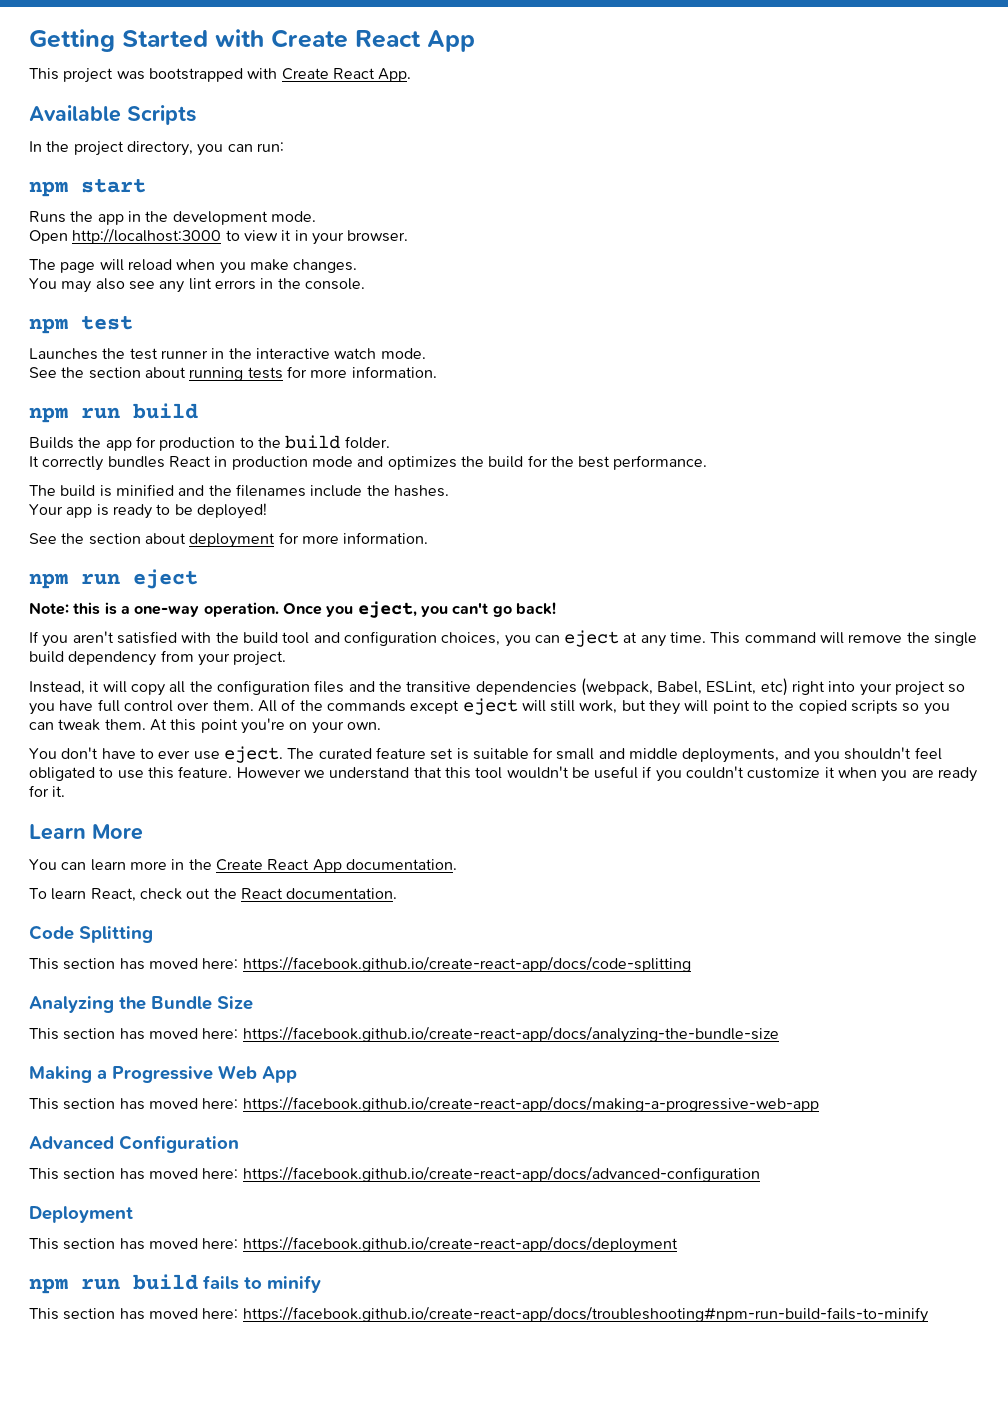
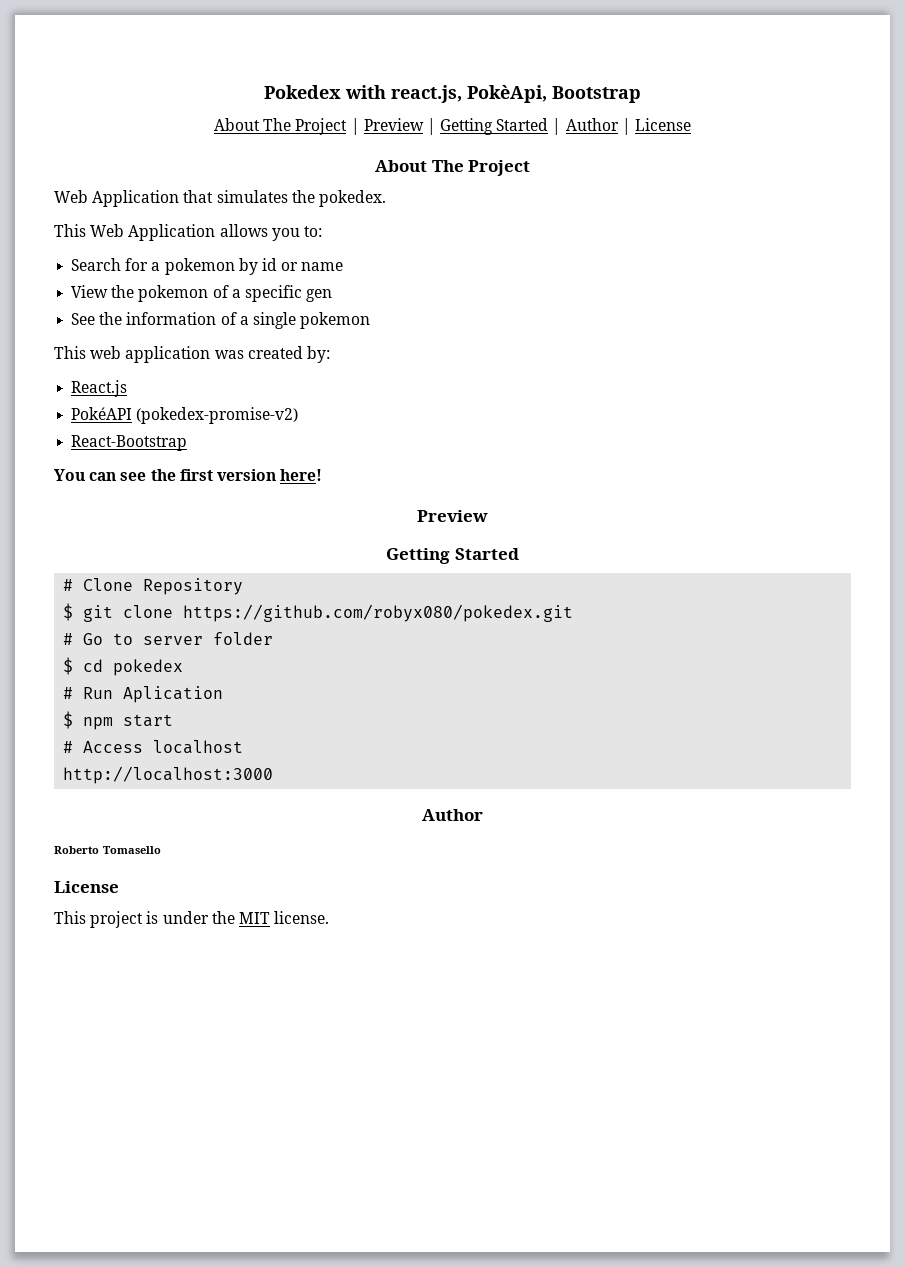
- Getting Started with Create React App
- This project was bootstrapped with Create React App.
- Available Scripts
- In the project directory, you can run:
- npm start
- Runs the app in the development mode.
- Open http://localhost:3000 to view it in your browser.
- The page will reload when you make changes.
- You may also see any lint errors in the console.
- npm test
- Launches the test runner in the interactive watch mode.
- See the section about running tests for more information.
- npm run build
- Builds the app for production to the build folder.
- It correctly bundles React in production mode and optimizes the build for the best performance.
- The build is minified and the filenames include the hashes.
- Your app is ready to be deployed!
- See the section about deployment for more information.
- npm run eject
- Note: this is a one-way operation. Once you eject, you can't go back!
- If you aren't satisfied with the build tool and configuration choices, you can eject at any time. This command will remove the single build dependency from your project.
- Instead, it will copy all the configuration files and the transitive dependencies (webpack, Babel, ESLint, etc) right into your project so you have full control over them. All of the commands except eject will still work, but they will point to the copied scripts so you can tweak them. At this point you're on your own.
- You don't have to ever use eject. The curated feature set is suitable for small and middle deployments, and you shouldn't feel obligated to use this feature. However we understand that this tool wouldn't be useful if you couldn't customize it when you are ready for it.
- Learn More
- You can learn more in the Create React App documentation.
- To learn React, check out the React documentation.
- Code Splitting
- This section has moved here: https://facebook.github.io/create-react-app/docs/code-splitting
- Analyzing the Bundle Size
- This section has moved here: https://facebook.github.io/create-react-app/docs/analyzing-the-bundle-size
- Making a Progressive Web App
- This section has moved here: https://facebook.github.io/create-react-app/docs/making-a-progressive-web-app
- Advanced Configuration
- This section has moved here: https://facebook.github.io/create-react-app/docs/advanced-configuration
- Deployment
- This section has moved here: https://facebook.github.io/create-react-app/docs/deployment
- npm run build fails to minify
- This section has moved here: https://facebook.github.io/create-react-app/docs/troubleshooting#npm-run-build-fails-to-minify
+ Pokedex with react.js, PokèApi, Bootstrap
+ About The Project | Preview | Getting Started | Author | License
+ About The Project
+ Web Application that simulates the pokedex.
+ This Web Application allows you to:
+ Search for a pokemon by id or name
+ View the pokemon of a specific gen
+ See the information of a single pokemon
+ This web application was created by:
+ React.js
+ PokéAPI (pokedex-promise-v2)
+ React-Bootstrap
+ You can see the first version here!
+ Preview
+ Getting Started
+ # Clone Repository
+ $ git clone https://github.com/robyx080/pokedex.git
+ # Go to server folder
+ $ cd pokedex
+ # Run Aplication
+ $ npm start
+ # Access localhost
+ http://localhost:3000
+ Author
+ Roberto Tomasello
+ License
+ This project is under the MIT license.

